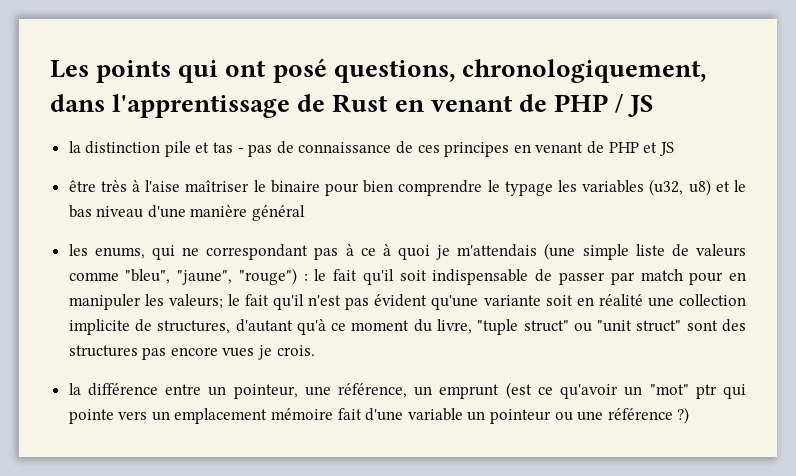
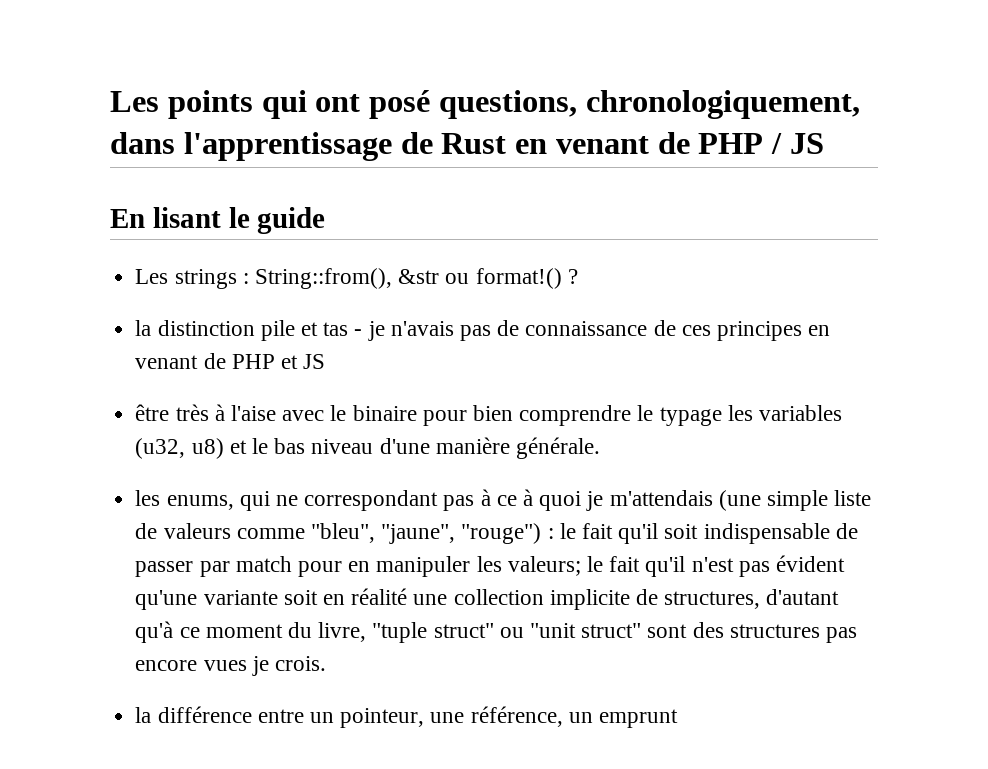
+ En lisant le guide
+ Les strings : String::from(), &str ou format!() ?
- la distinction pile et tas - pas de connaissance de ces principes en venant de PHP et JS
+ la distinction pile et tas - je n'avais pas de connaissance de ces principes en venant de PHP et JS
- être très à l'aise maîtriser le binaire pour bien comprendre le typage les variables (u32, u8) et le bas niveau d'une manière général
+ être très à l'aise avec le binaire pour bien comprendre le typage les variables (u32, u8) et le bas niveau d'une manière générale.
- la différence entre un pointeur, une référence, un emprunt (est ce qu'avoir un "mot" ptr qui pointe vers un emplacement mémoire fait d'une variable un pointeur ou une référence ?)
+ la différence entre un pointeur, une référence, un emprunt

